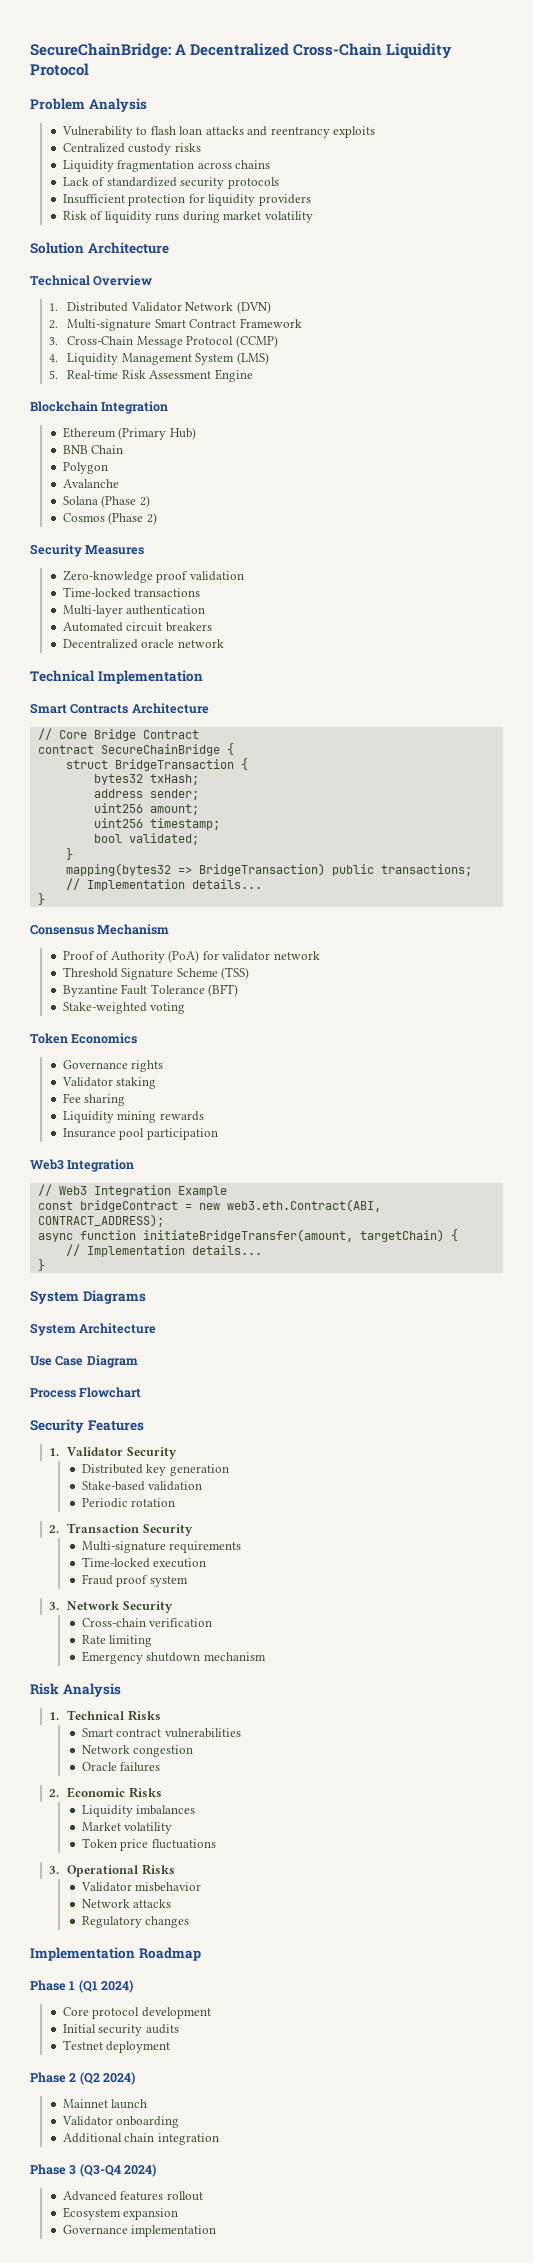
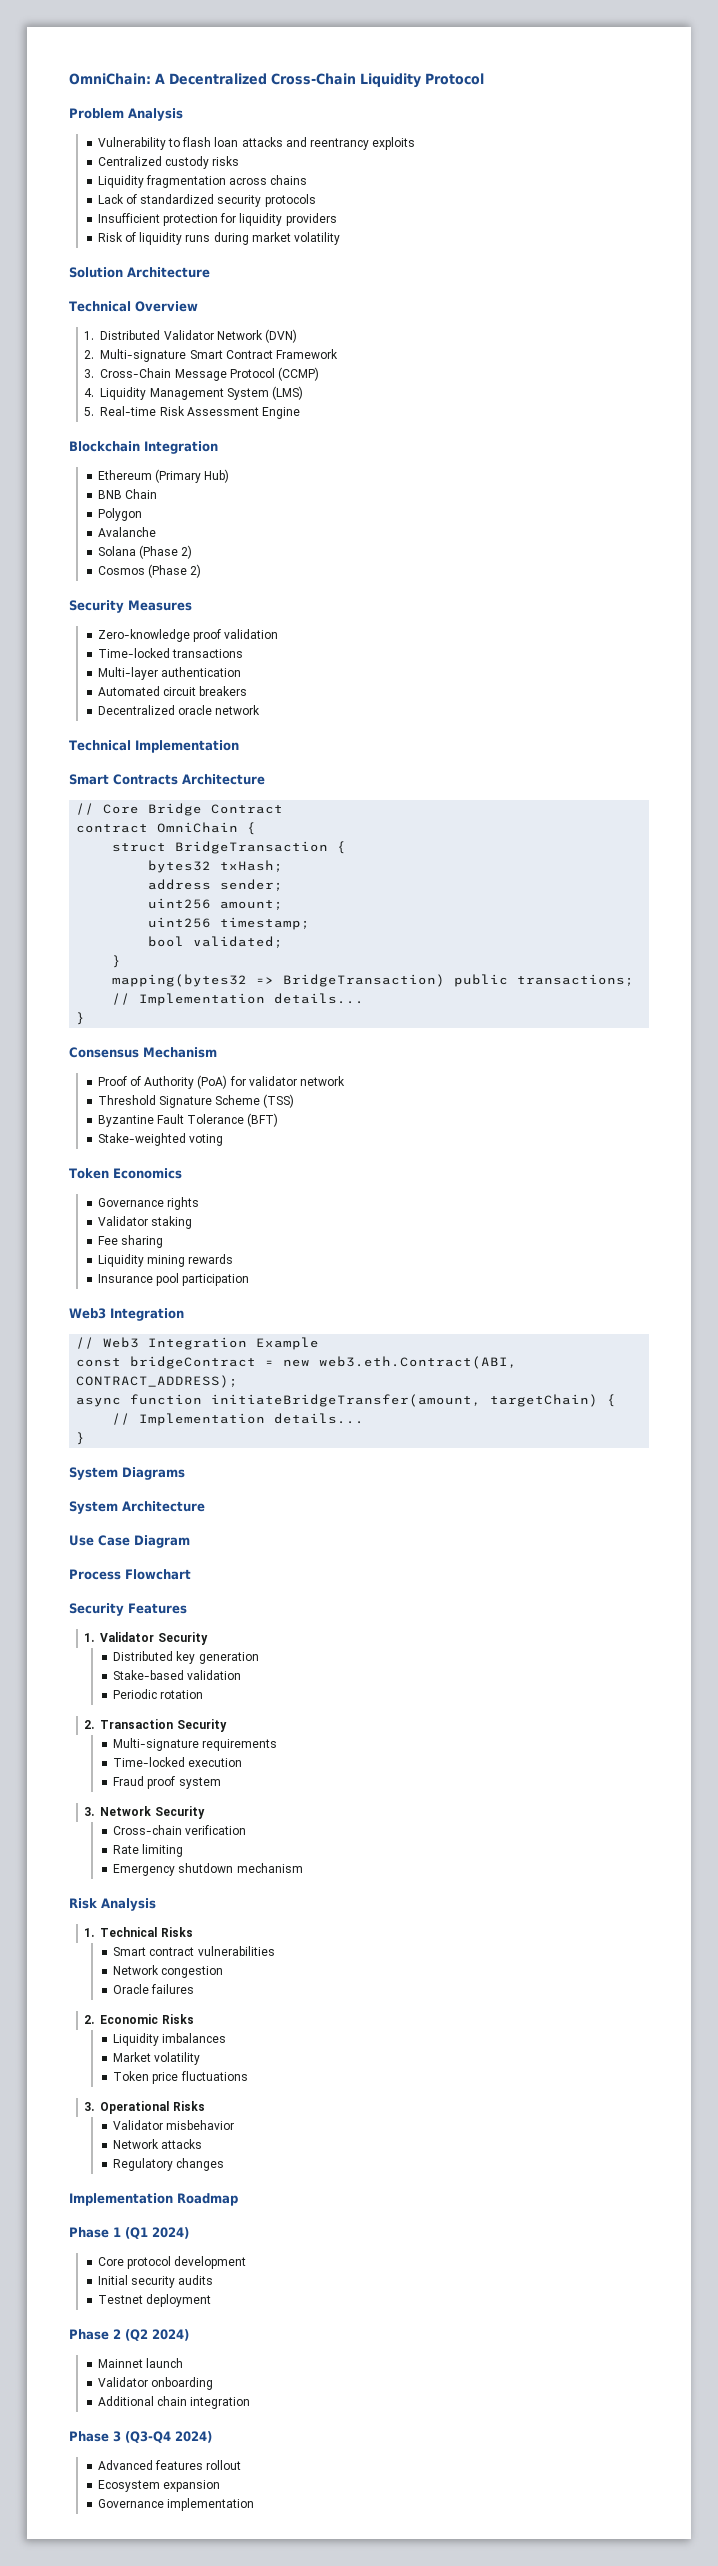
- SecureChainBridge: A Decentralized Cross-Chain Liquidity Protocol
+ OmniChain: A Decentralized Cross-Chain Liquidity Protocol
- contract SecureChainBridge {
+ contract OmniChain {

